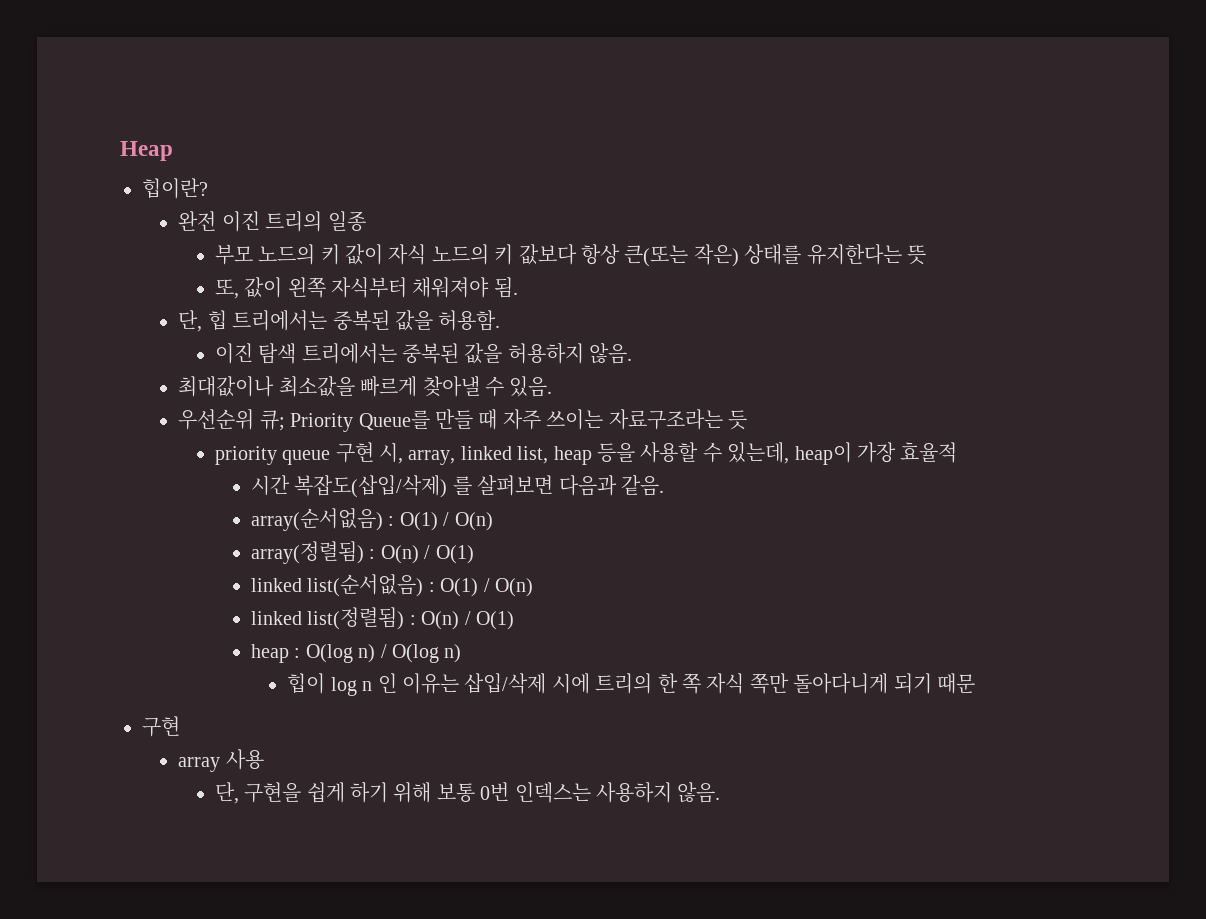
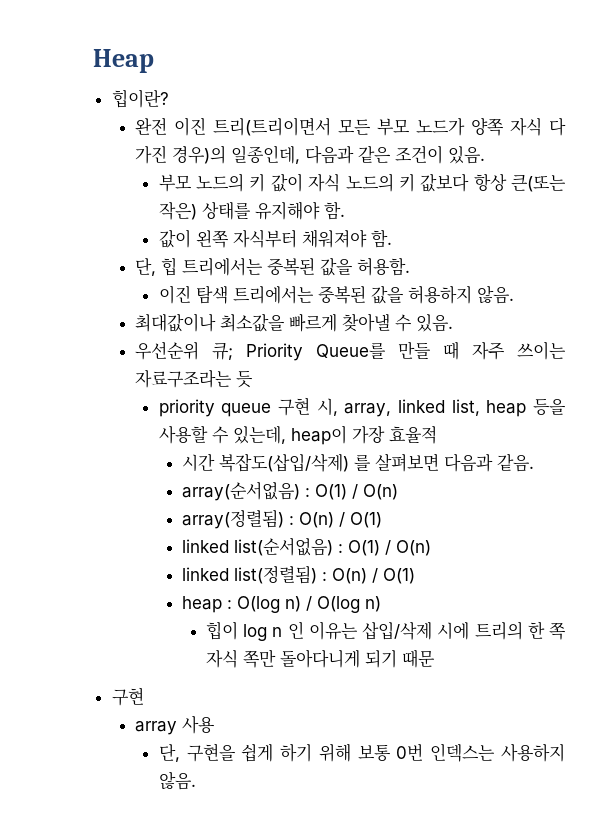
- 완전 이진 트리의 일종
+ 완전 이진 트리(트리이면서 모든 부모 노드가 양쪽 자식 다 가진 경우)의 일종인데, 다음과 같은 조건이 있음.
- 부모 노드의 키 값이 자식 노드의 키 값보다 항상 큰(또는 작은) 상태를 유지한다는 뜻
- 또, 값이 왼쪽 자식부터 채워져야 됨.
+ 부모 노드의 키 값이 자식 노드의 키 값보다 항상 큰(또는 작은) 상태를 유지해야 함.
+ 값이 왼쪽 자식부터 채워져야 함.

